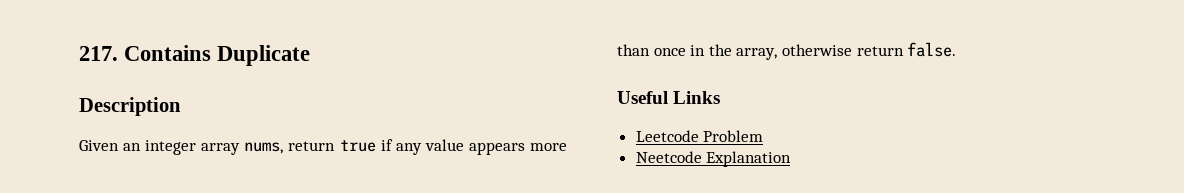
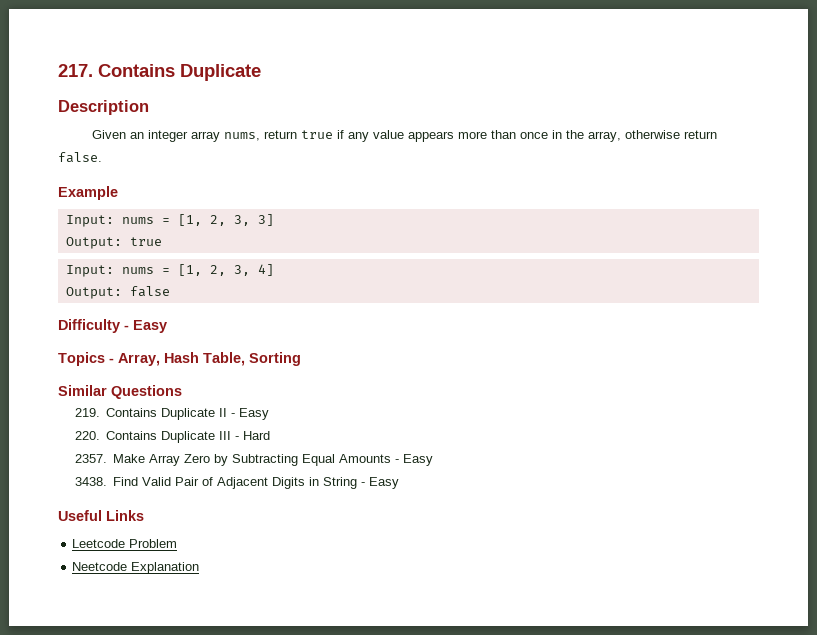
+ Example
+ Input: nums = [1, 2, 3, 3]
+ Output: true
+ Input: nums = [1, 2, 3, 4]
+ Output: false
+ Difficulty - Easy
+ Topics - Array, Hash Table, Sorting
+ Similar Questions
+ 219. Contains Duplicate II - Easy
+ 220. Contains Duplicate III - Hard
+ 2357. Make Array Zero by Subtracting Equal Amounts - Easy
+ 3438. Find Valid Pair of Adjacent Digits in String - Easy

